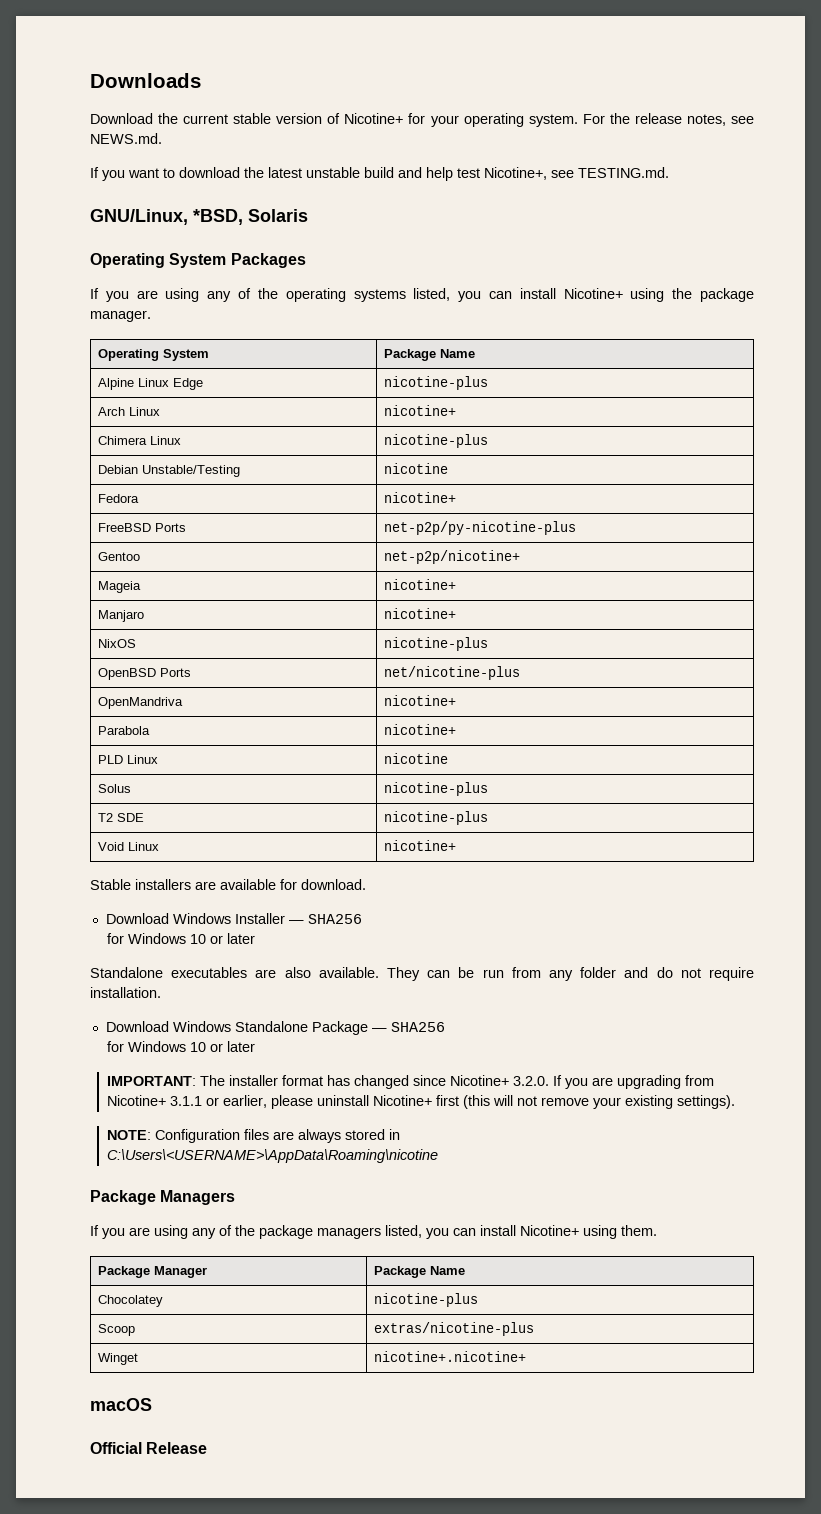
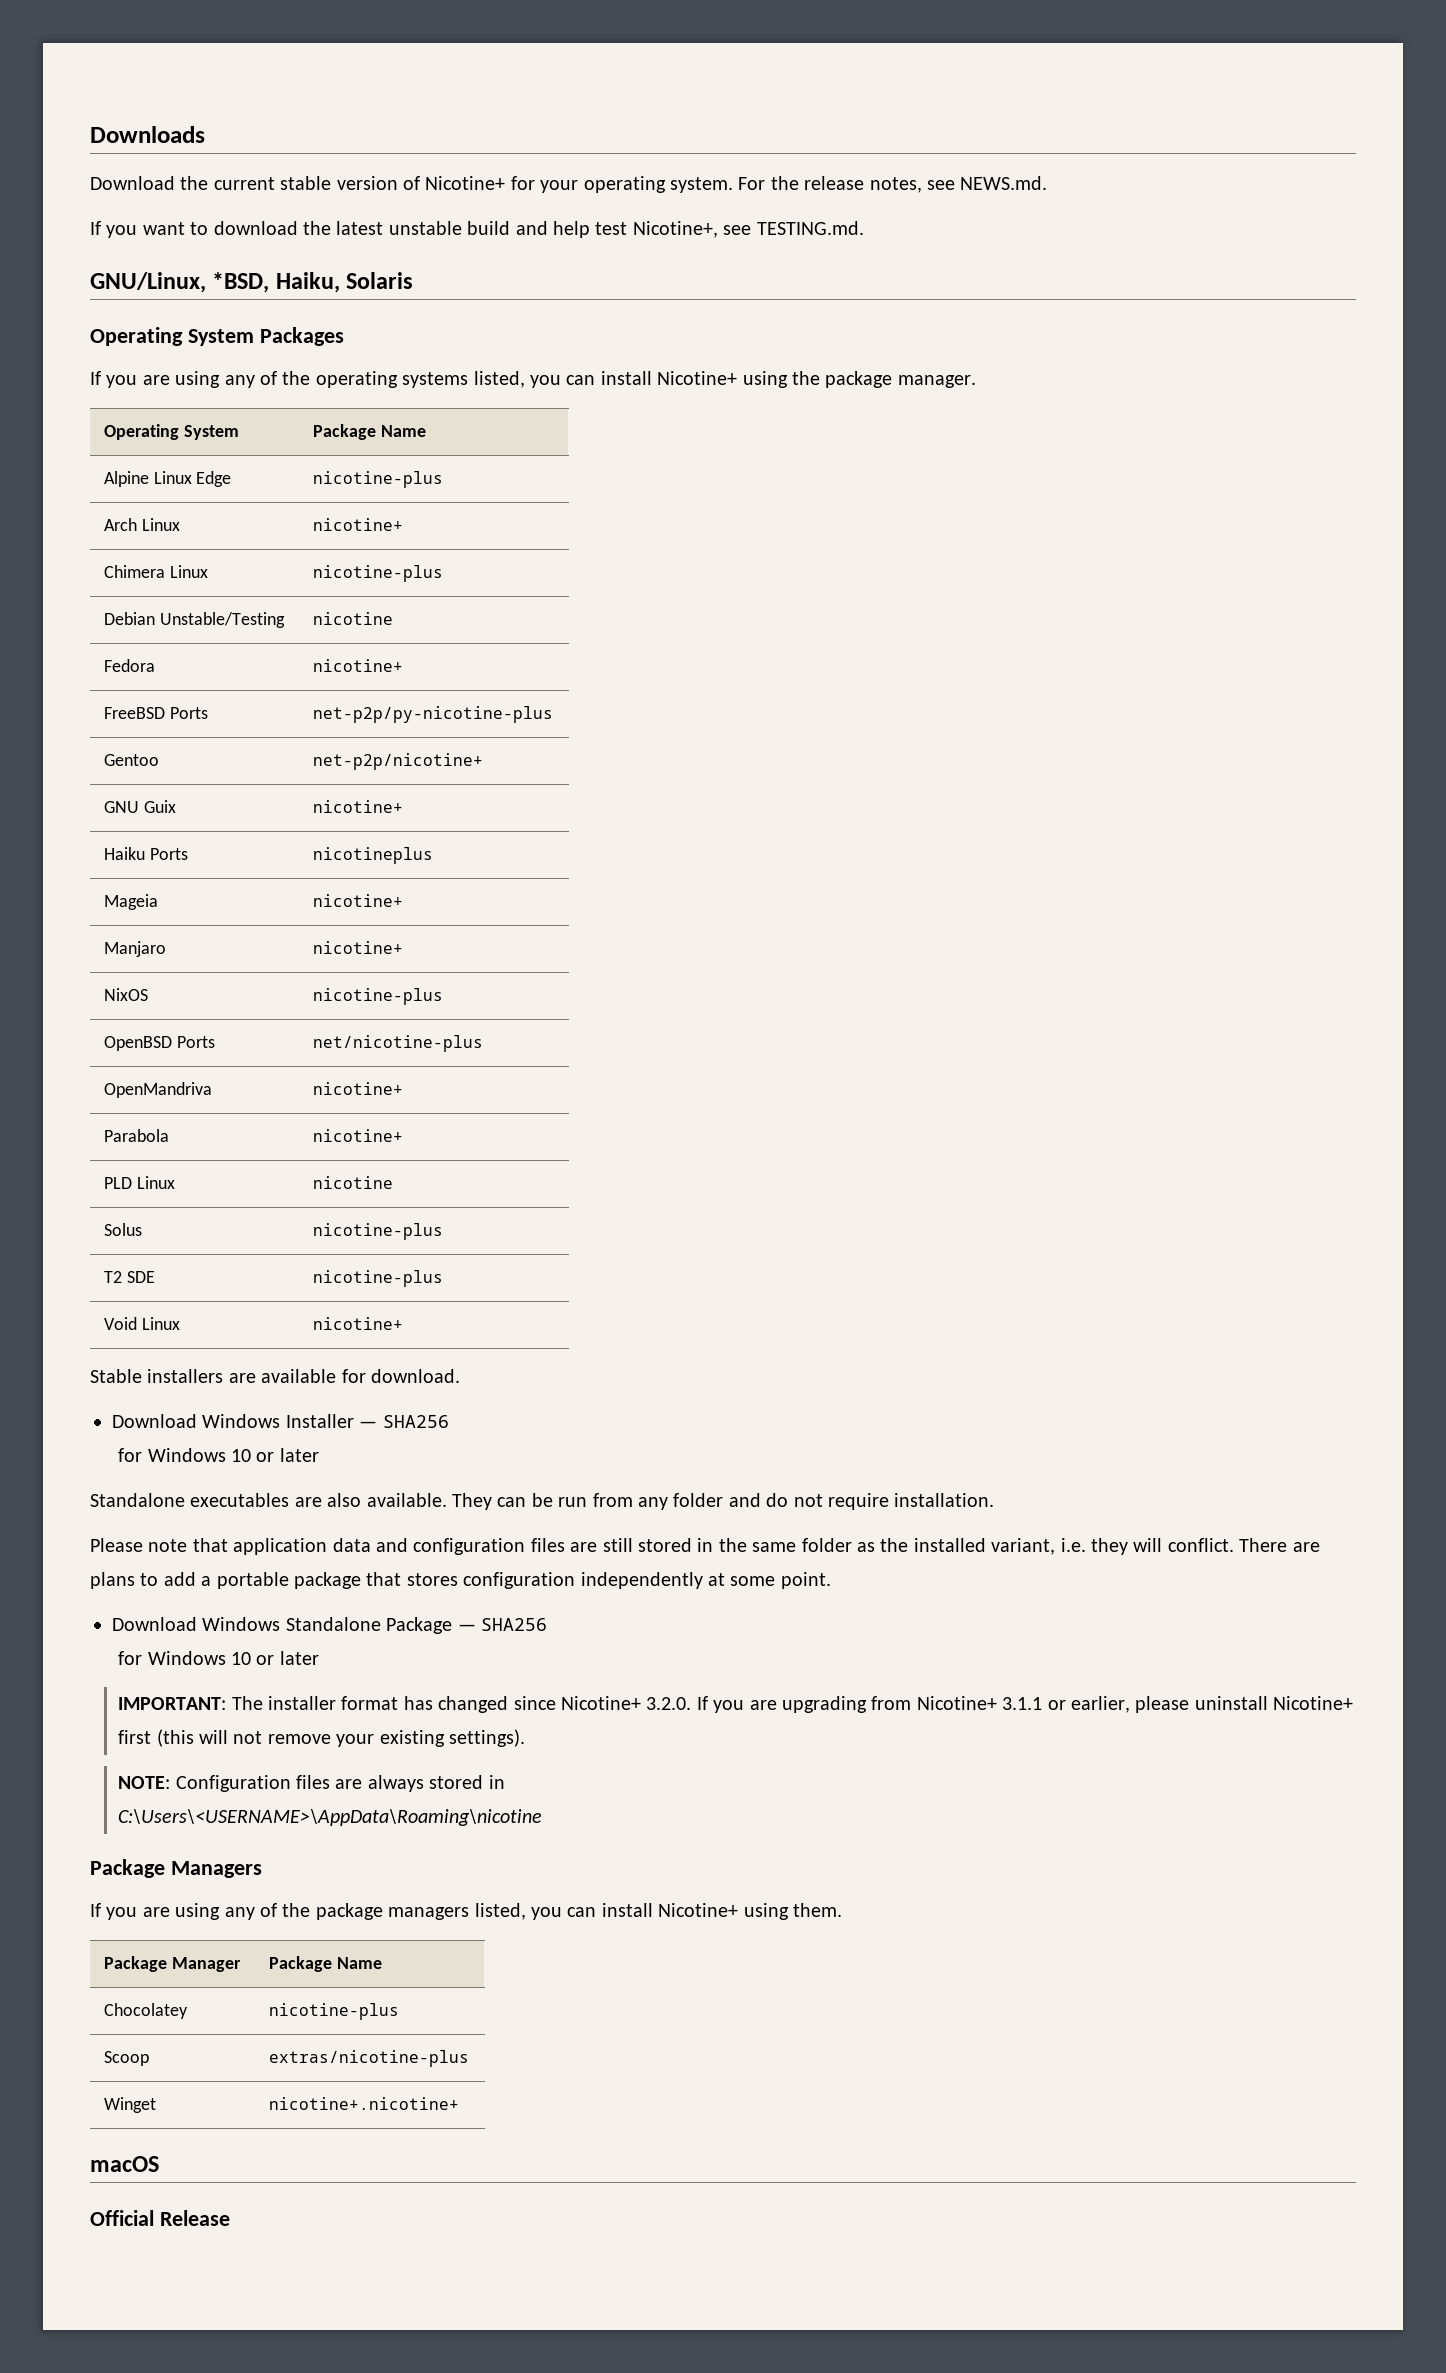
- GNU/Linux, *BSD, Solaris
+ GNU/Linux, *BSD, Haiku, Solaris
+ GNU Guix | nicotine+
+ Haiku Ports | nicotineplus
+ Please note that application data and configuration files are still stored in the same folder as the installed variant, i.e. they will conflict. There are plans to add a portable package that stores configuration independently at some point.

